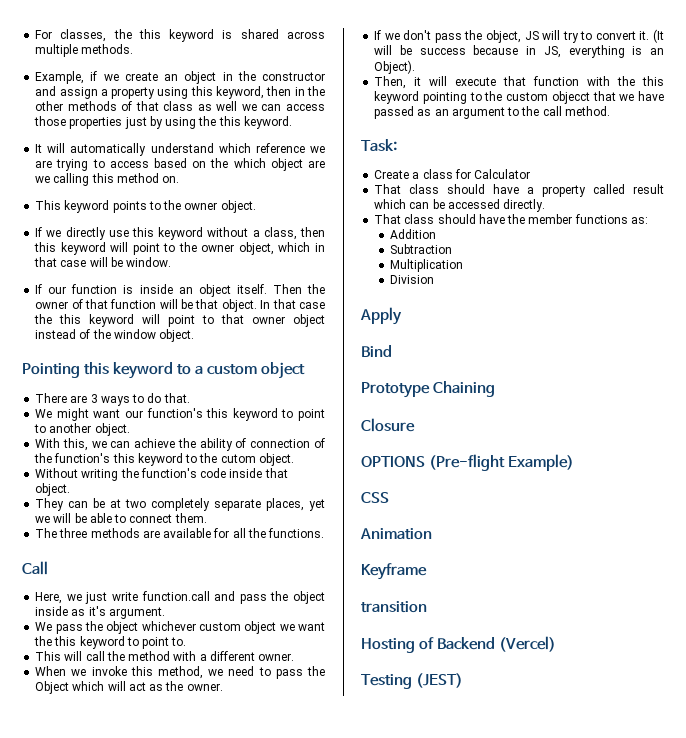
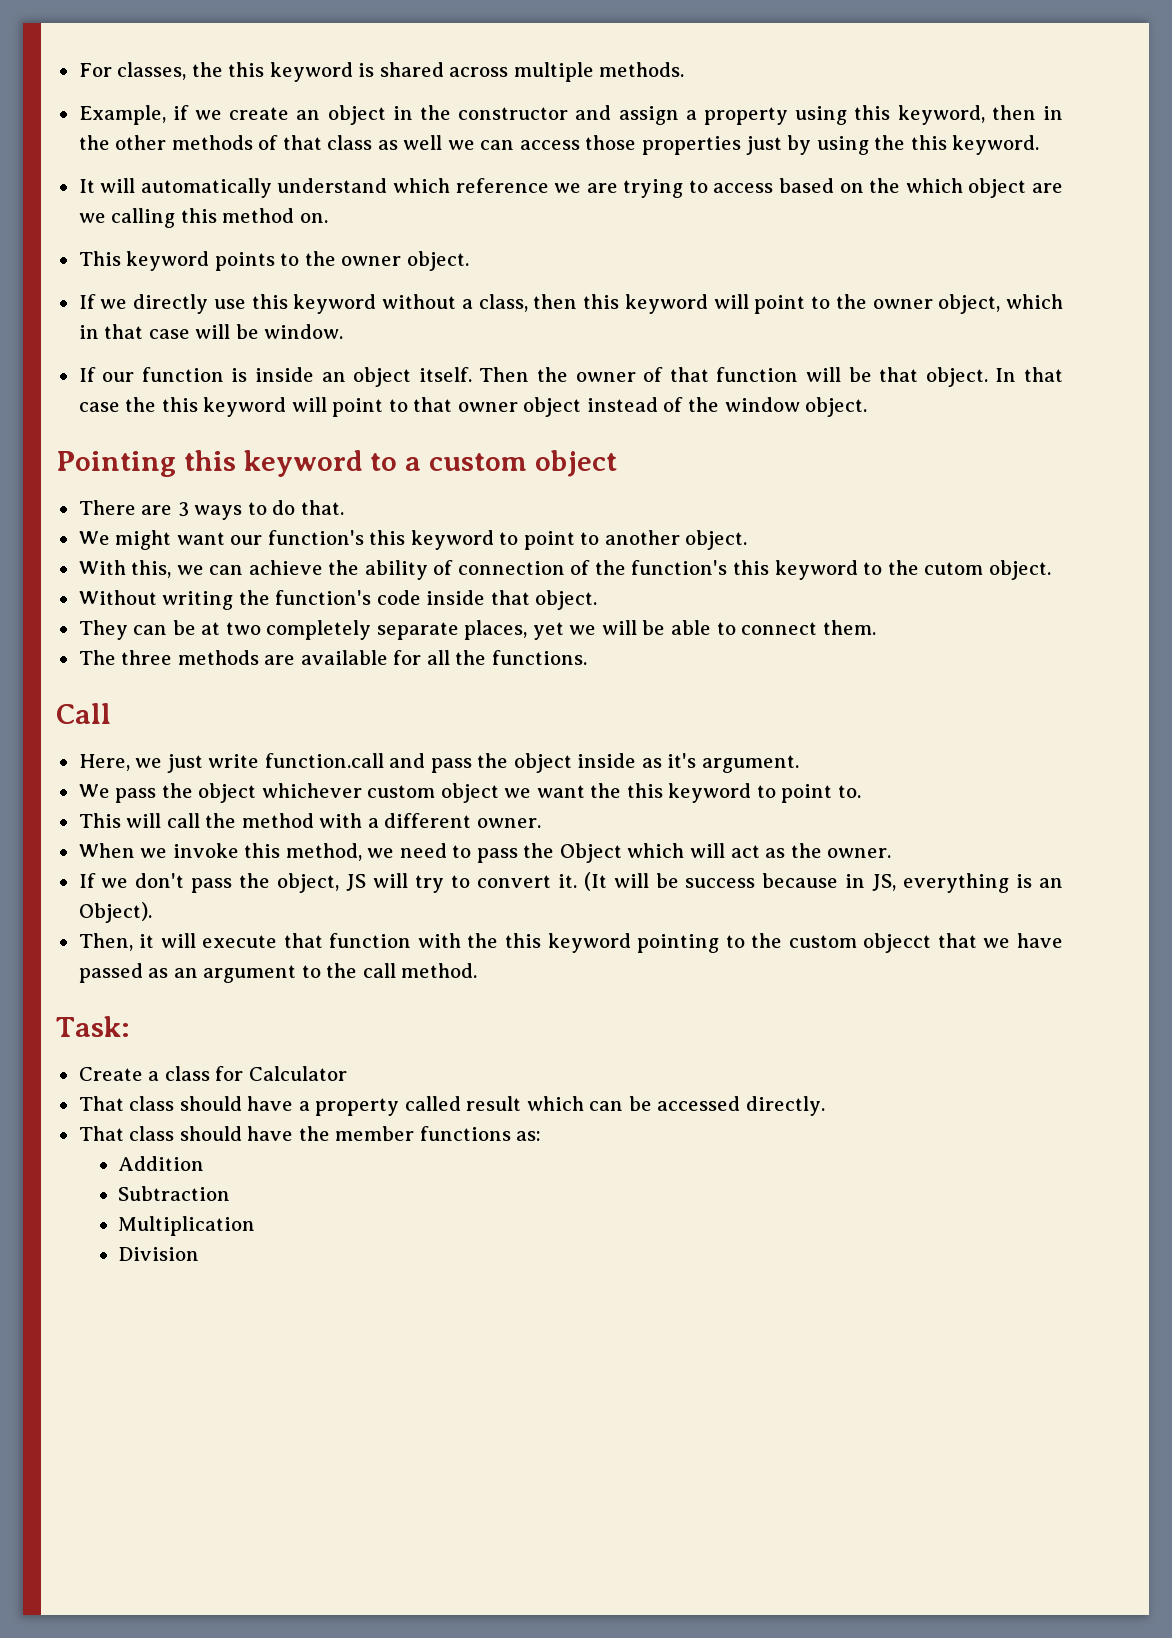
- Apply
- Bind
- Prototype Chaining
- Closure
- OPTIONS (Pre-flight Example)
- CSS
- Animation
- Keyframe
- transition
- Hosting of Backend (Vercel)
- Testing (JEST)

